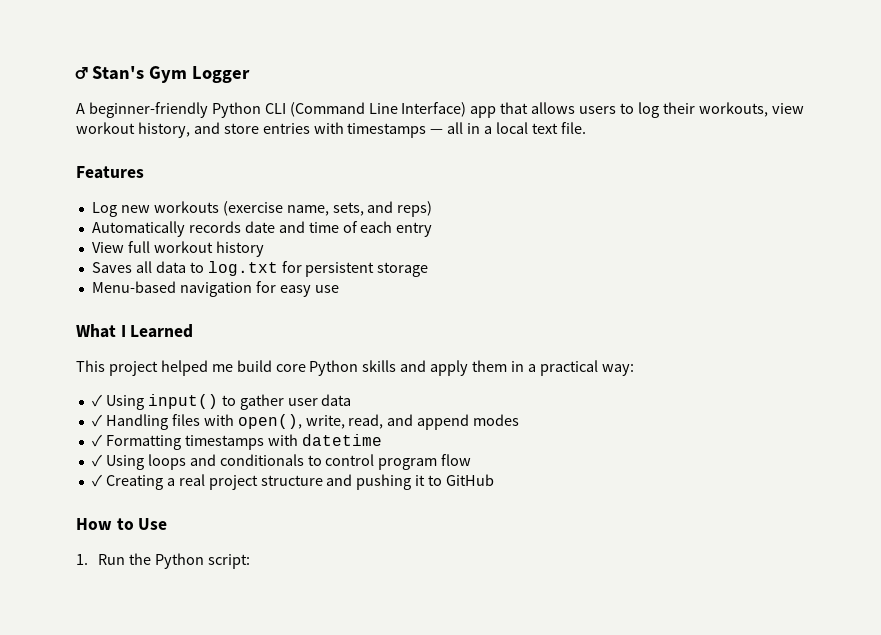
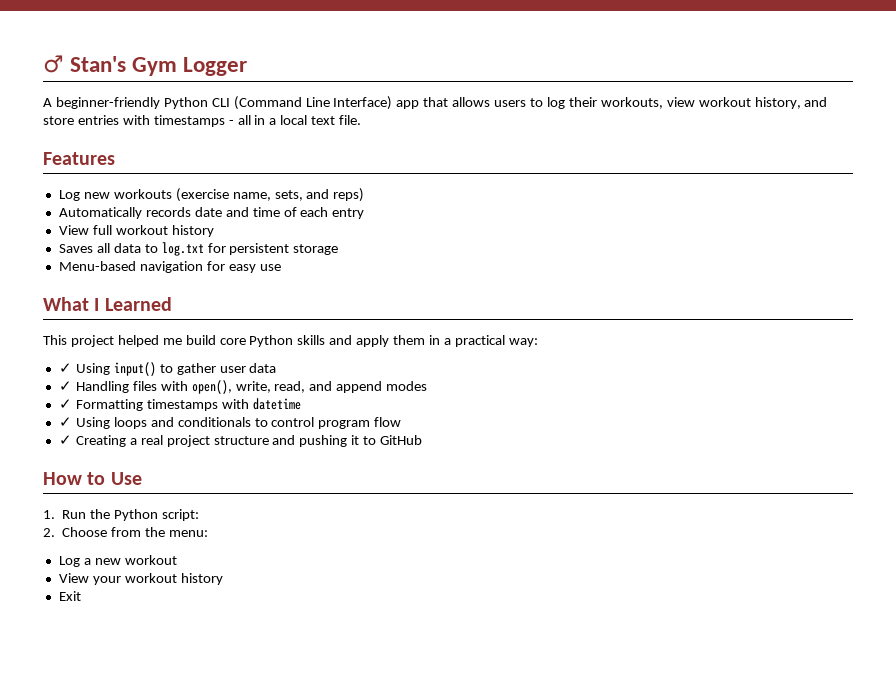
- A beginner-friendly Python CLI (Command Line Interface) app that allows users to log their workouts, view workout history, and store entries with timestamps — all in a local text file.
+ A beginner-friendly Python CLI (Command Line Interface) app that allows users to log their workouts, view workout history, and store entries with timestamps - all in a local text file.
+ 2. Choose from the menu:
+ Log a new workout
+ View your workout history
+ Exit

